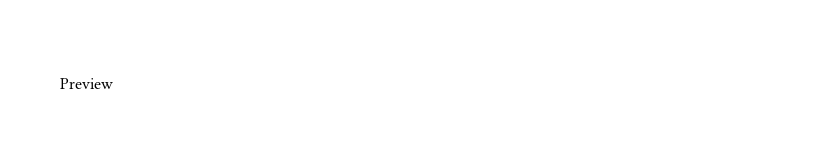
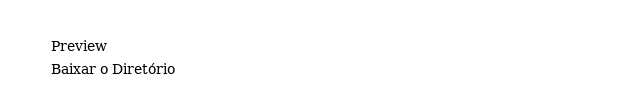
+ Baixar o Diretório

